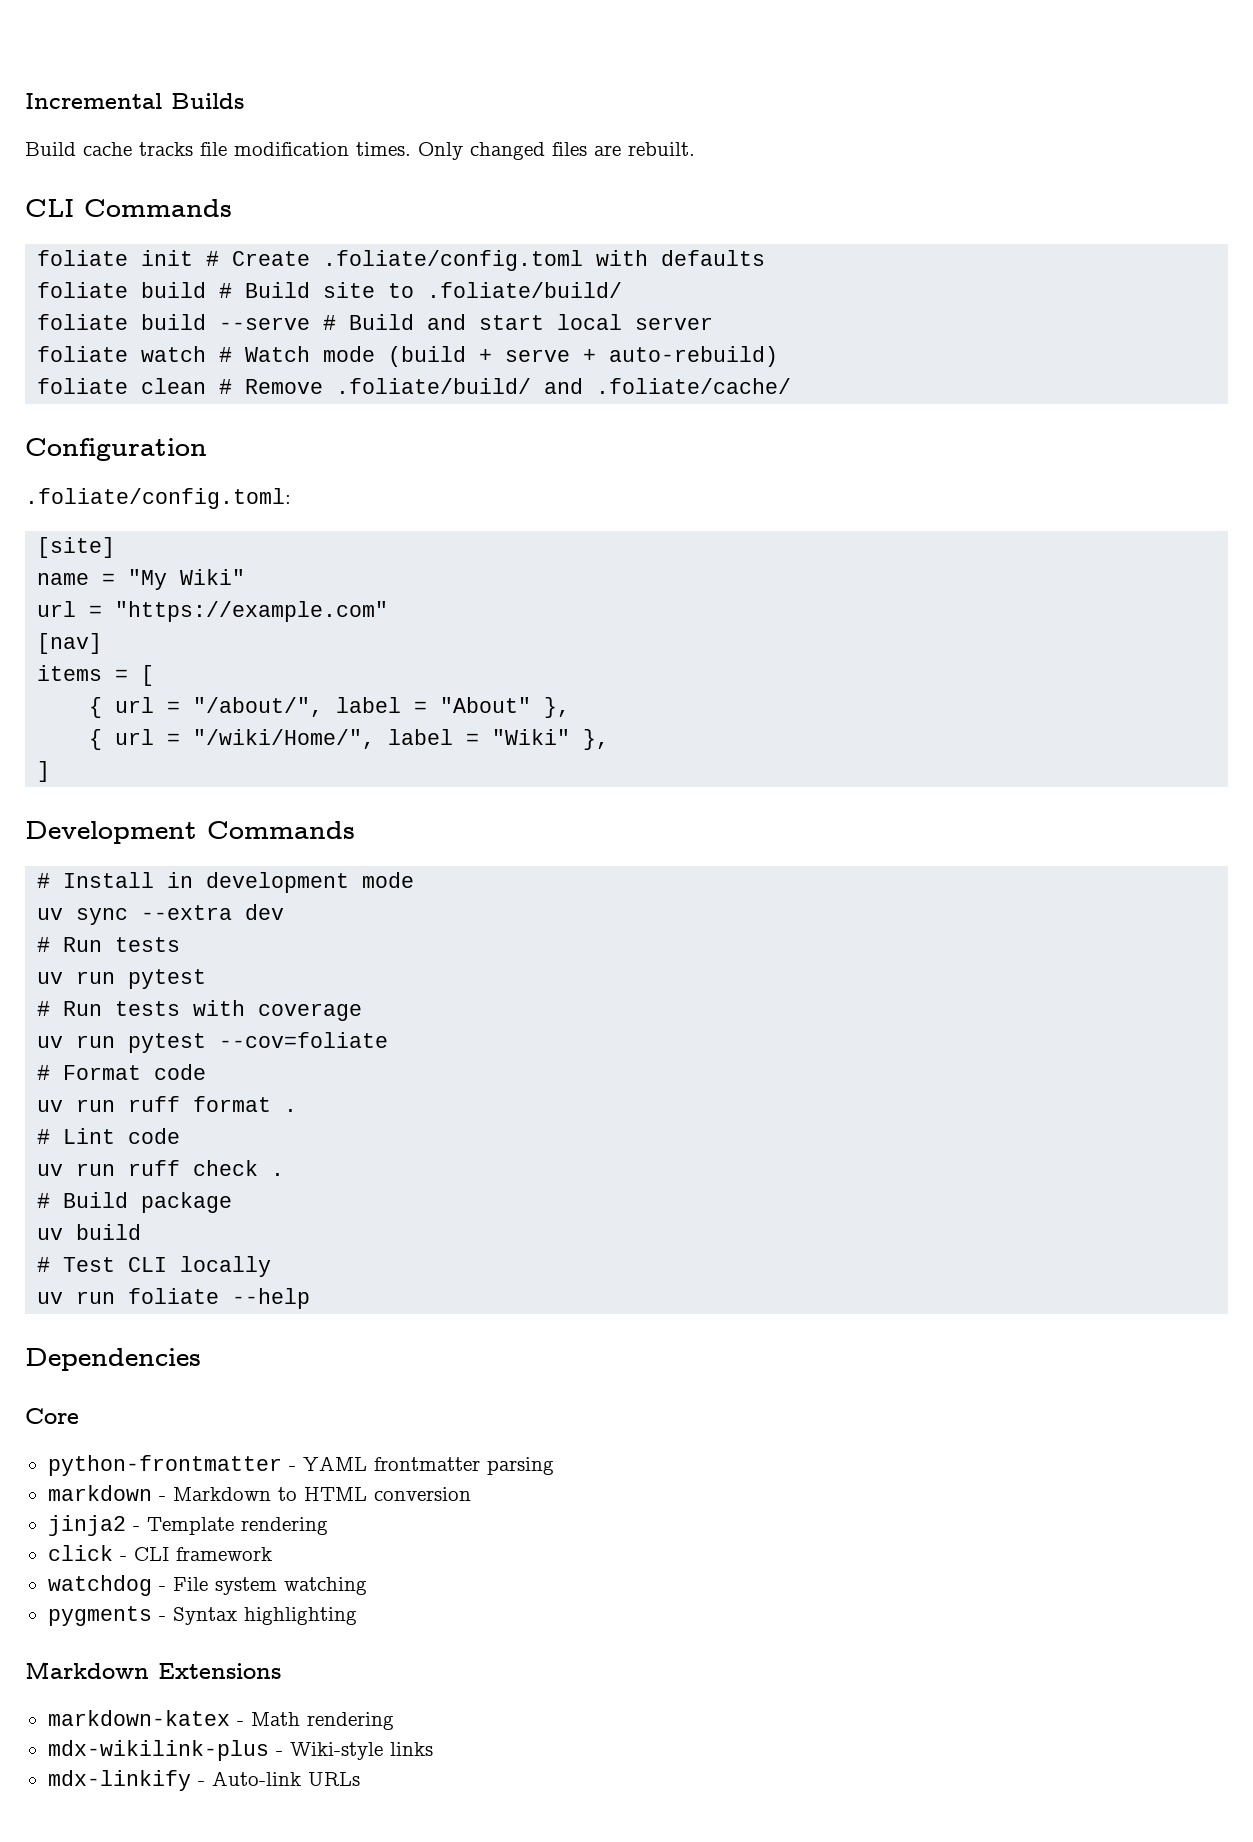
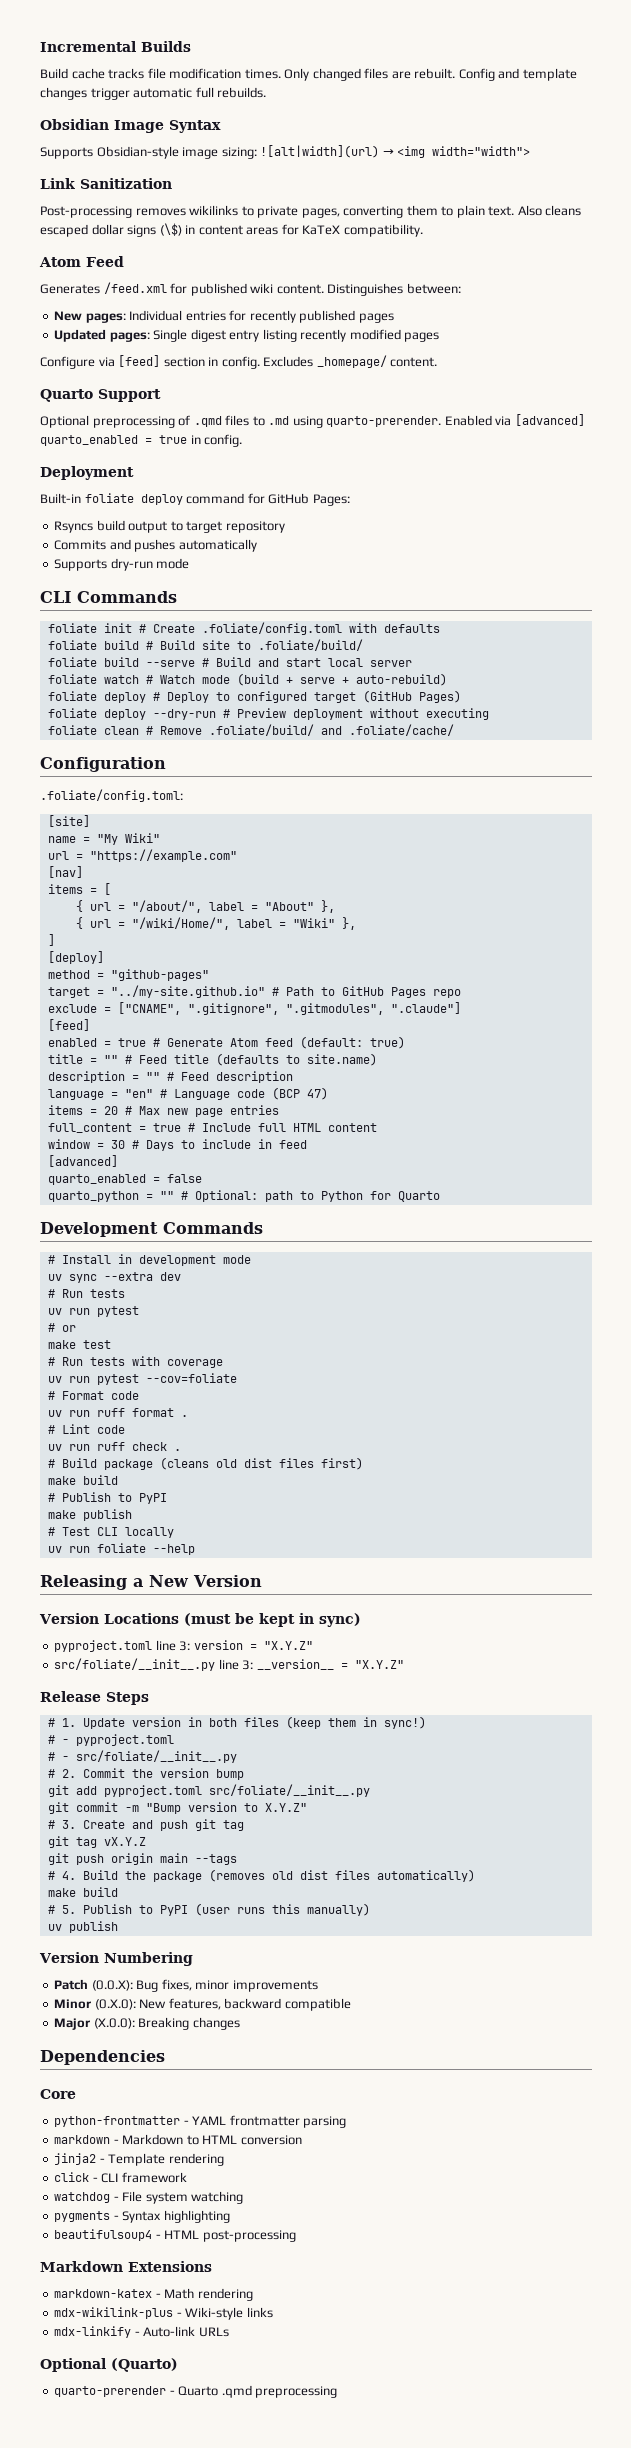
+ Config and template changes trigger automatic full rebuilds.
+ Obsidian Image Syntax
+ Supports Obsidian-style image sizing: ![alt|width](url) → <img width="width">
+ Link Sanitization
+ Post-processing removes wikilinks to private pages, converting them to plain text. Also cleans escaped dollar signs (\$) in content areas for KaTeX compatibility.
+ Atom Feed
+ Generates /feed.xml for published wiki content. Distinguishes between:
+ New pages: Individual entries for recently published pages
+ Updated pages: Single digest entry listing recently modified pages
+ Configure via [feed] section in config. Excludes _homepage/ content.
+ Quarto Support
+ Optional preprocessing of .qmd files to .md using quarto-prerender. Enabled via [advanced] quarto_enabled = true in config.
+ Deployment
+ Built-in foliate deploy command for GitHub Pages:
+ Rsyncs build output to target repository
+ Commits and pushes automatically
+ Supports dry-run mode
+ foliate deploy # Deploy to configured target (GitHub Pages)
+ foliate deploy --dry-run # Preview deployment without executing
+ [deploy]
+ method = "github-pages"
+ target = "../my-site.github.io" # Path to GitHub Pages repo
+ exclude = ["CNAME", ".gitignore", ".gitmodules", ".claude"]
+ [feed]
+ enabled = true # Generate Atom feed (default: true)
+ title = "" # Feed title (defaults to site.name)
+ description = "" # Feed description
+ language = "en" # Language code (BCP 47)
+ items = 20 # Max new page entries
+ full_content = true # Include full HTML content
+ window = 30 # Days to include in feed
+ [advanced]
+ quarto_enabled = false
+ quarto_python = "" # Optional: path to Python for Quarto
+ # or
+ make test
- # Build package
- uv build
+ # Build package (cleans old dist files first)
+ make build
+ # Publish to PyPI
+ make publish
+ Releasing a New Version
+ Version Locations (must be kept in sync)
+ pyproject.toml line 3: version = "X.Y.Z"
+ src/foliate/__init__.py line 3: __version__ = "X.Y.Z"
+ Release Steps
+ # 1. Update version in both files (keep them in sync!)
+ # - pyproject.toml
+ # - src/foliate/__init__.py
+ # 2. Commit the version bump
+ git add pyproject.toml src/foliate/__init__.py
+ git commit -m "Bump version to X.Y.Z"
+ # 3. Create and push git tag
+ git tag vX.Y.Z
+ git push origin main --tags
+ # 4. Build the package (removes old dist files automatically)
+ make build
+ # 5. Publish to PyPI (user runs this manually)
+ uv publish
+ Version Numbering
+ Patch (0.0.X): Bug fixes, minor improvements
+ Minor (0.X.0): New features, backward compatible
+ Major (X.0.0): Breaking changes
+ beautifulsoup4 - HTML post-processing
+ Optional (Quarto)
+ quarto-prerender - Quarto .qmd preprocessing

